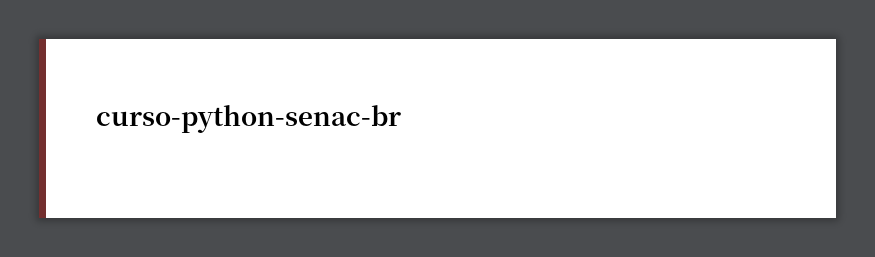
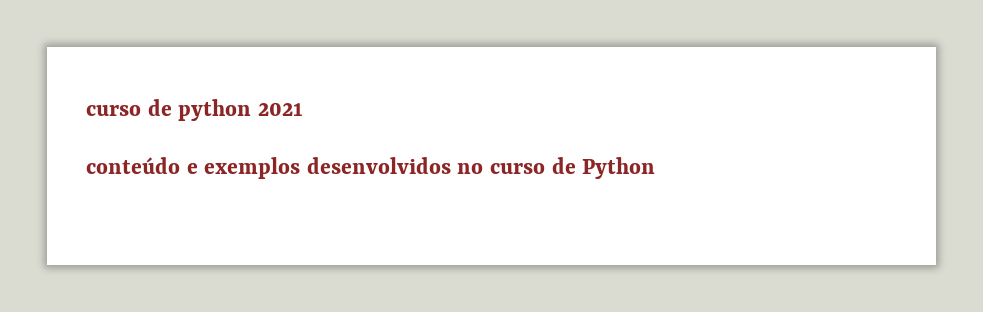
- curso-python-senac-br
+ curso de python 2021
+ conteúdo e exemplos desenvolvidos no curso de Python

